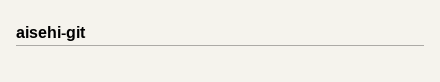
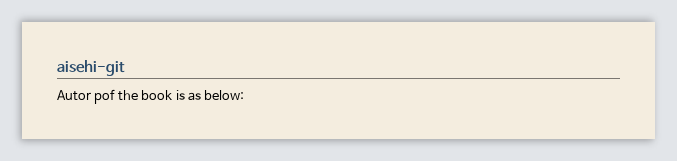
+ Autor pof the book is as below:

